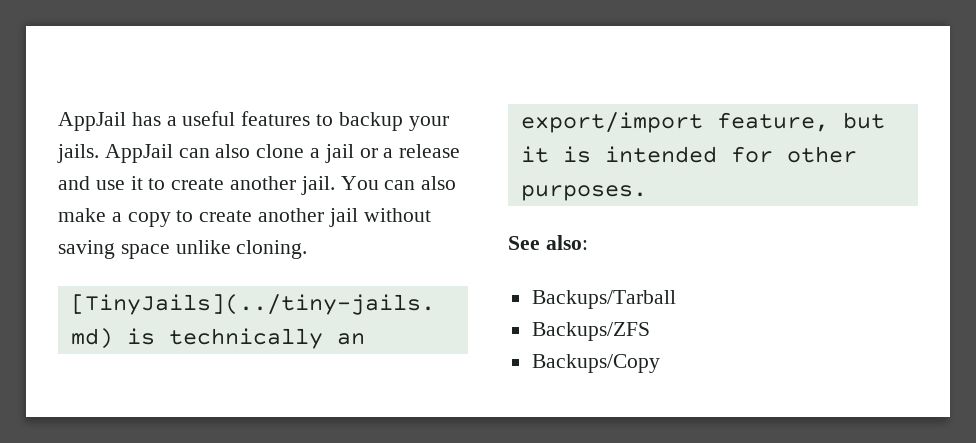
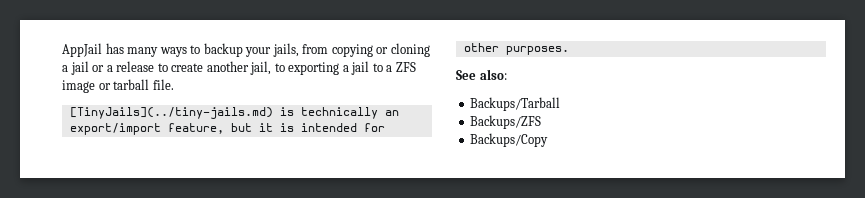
- AppJail has a useful features to backup your jails. AppJail can also clone a jail or a release and use it to create another jail. You can also make a copy to create another jail without saving space unlike cloning.
+ AppJail has many ways to backup your jails, from copying or cloning a jail or a release to create another jail, to exporting a jail to a ZFS image or tarball file.

